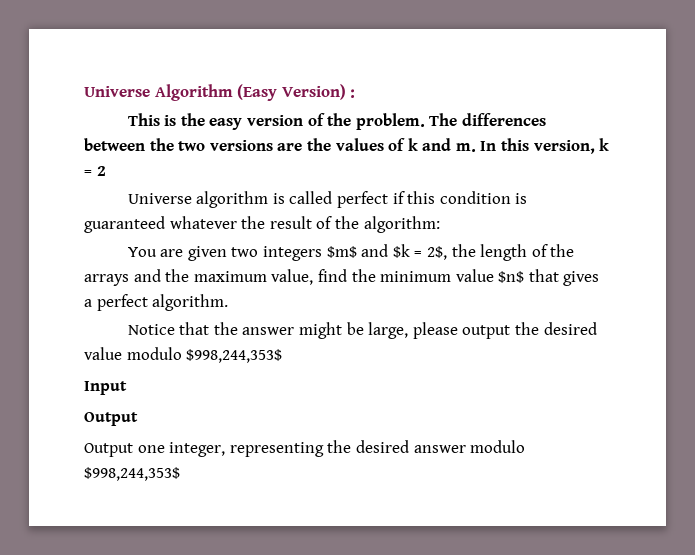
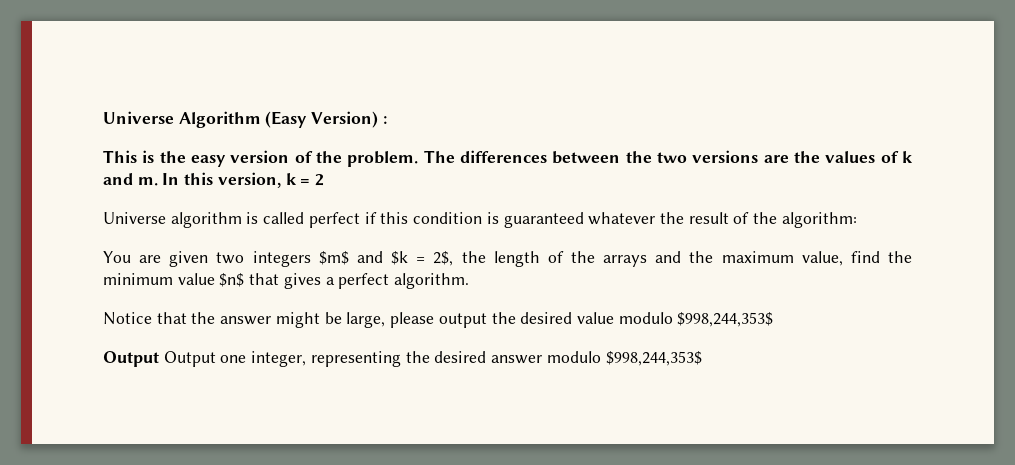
- Input
- Output
- Output one integer, representing the desired answer modulo $998,244,353$
+ Output Output one integer, representing the desired answer modulo $998,244,353$

